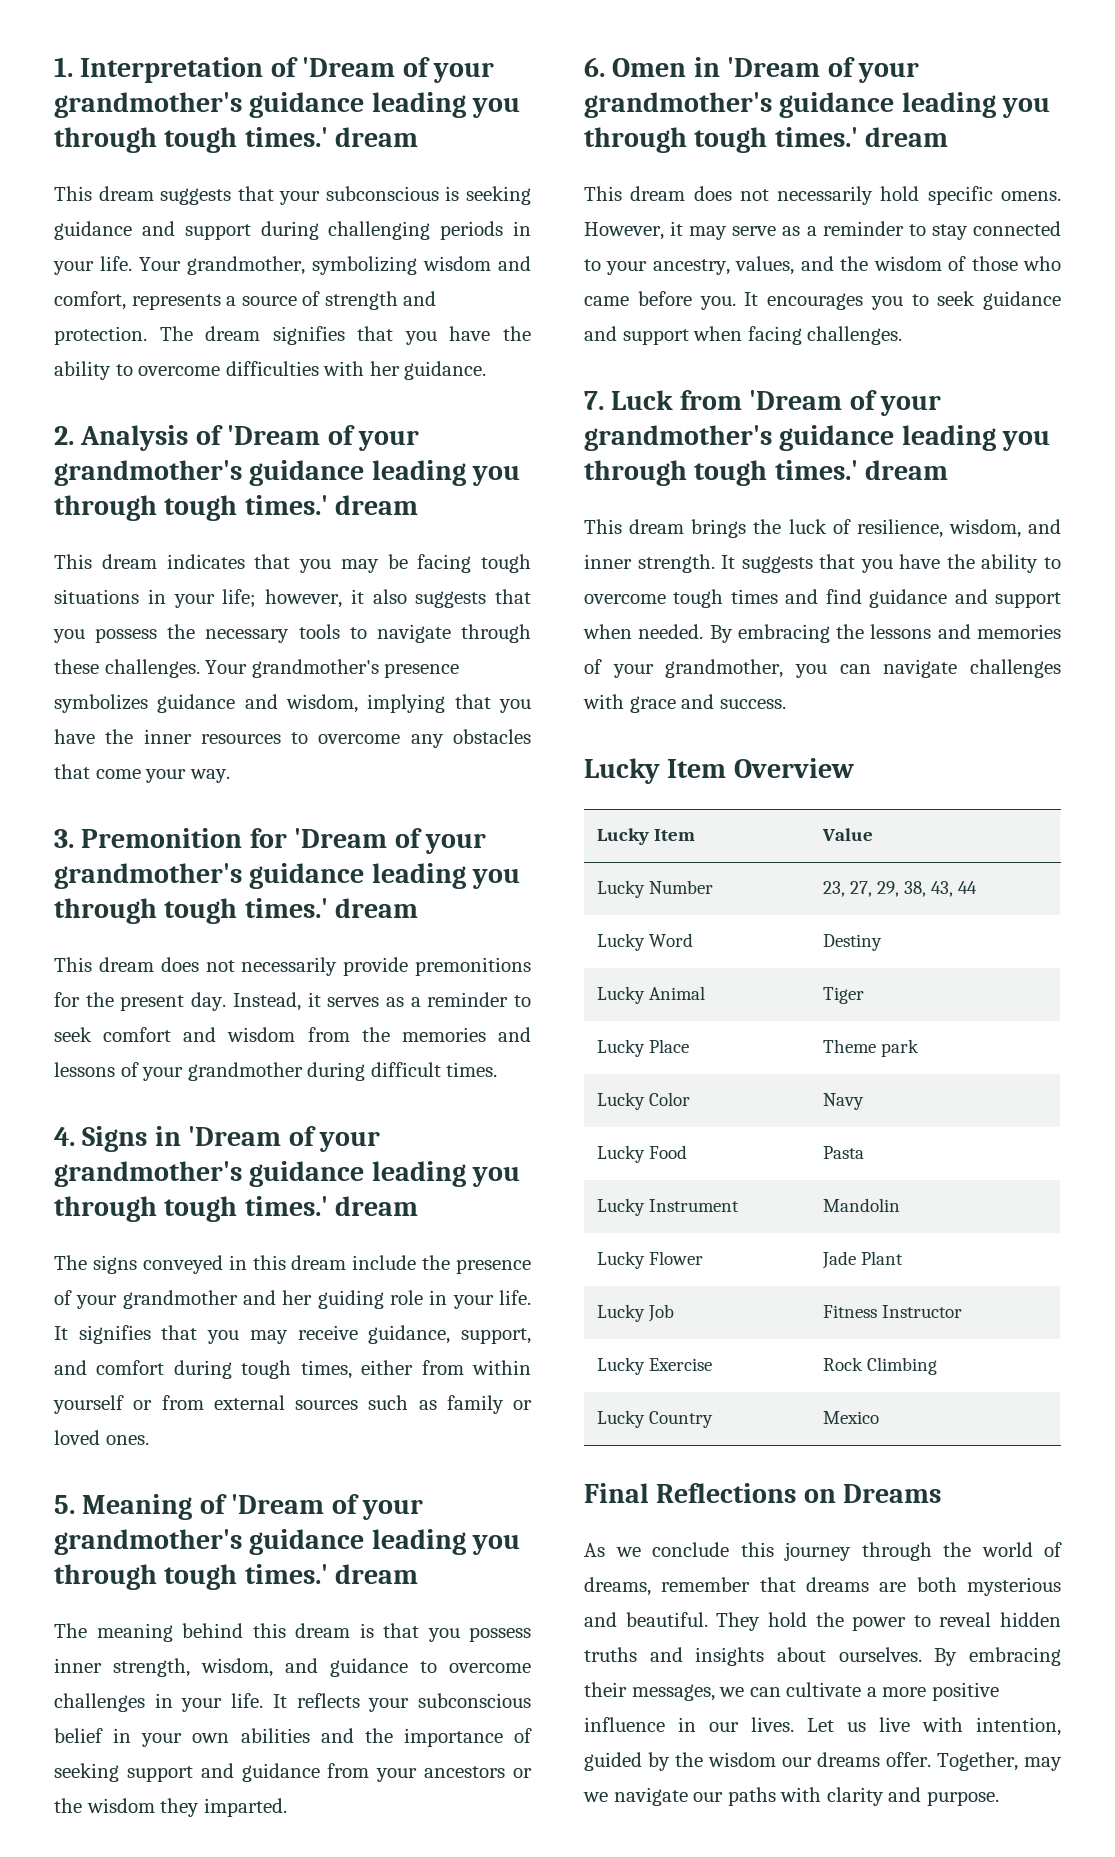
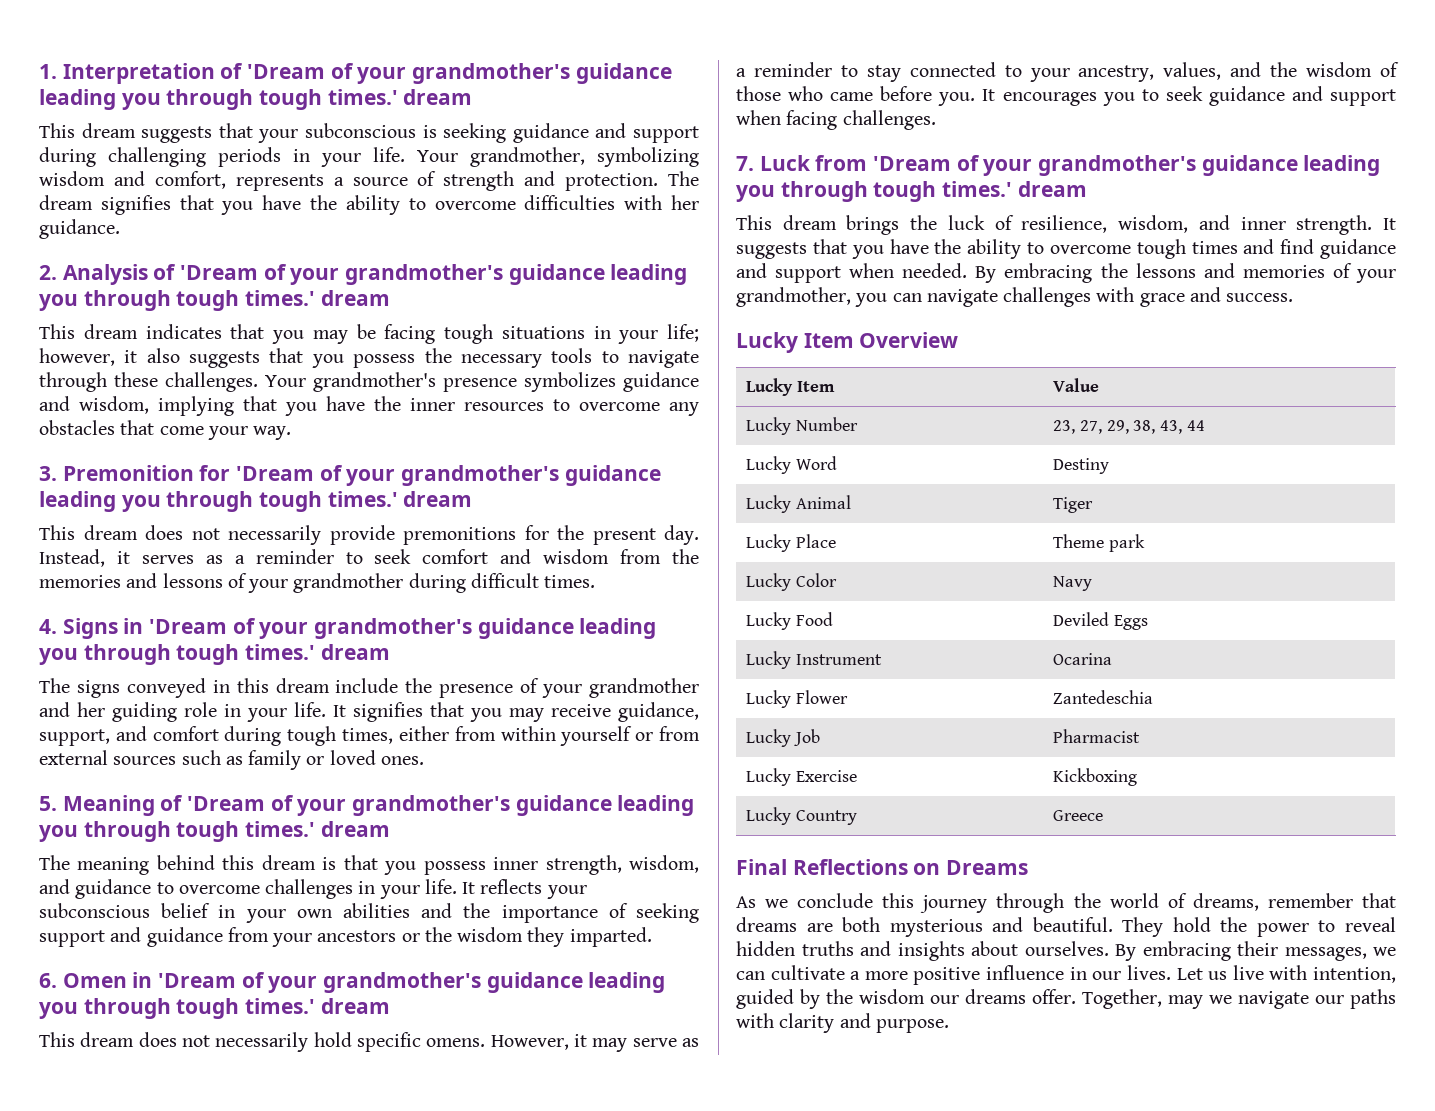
- Lucky Food | Pasta
+ Lucky Food | Deviled Eggs
- Lucky Instrument | Mandolin
+ Lucky Instrument | Ocarina
- Lucky Flower | Jade Plant
+ Lucky Flower | Zantedeschia
- Lucky Job | Fitness Instructor
+ Lucky Job | Pharmacist
- Lucky Exercise | Rock Climbing
+ Lucky Exercise | Kickboxing
- Lucky Country | Mexico
+ Lucky Country | Greece

